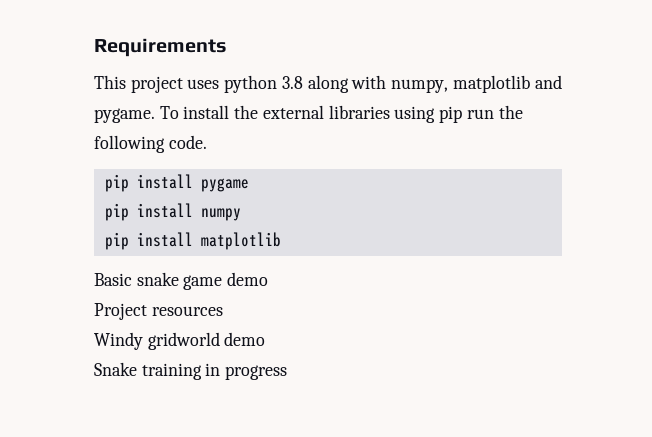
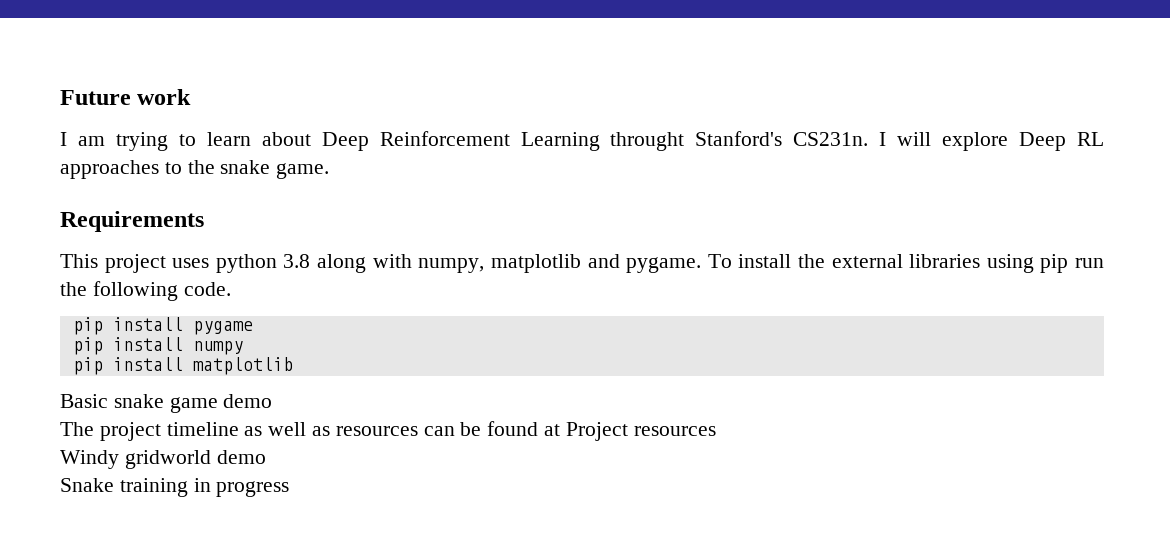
+ Future work
+ I am trying to learn about Deep Reinforcement Learning throught Stanford's CS231n. I will explore Deep RL approaches to the snake game.
- Project resources
+ The project timeline as well as resources can be found at Project resources

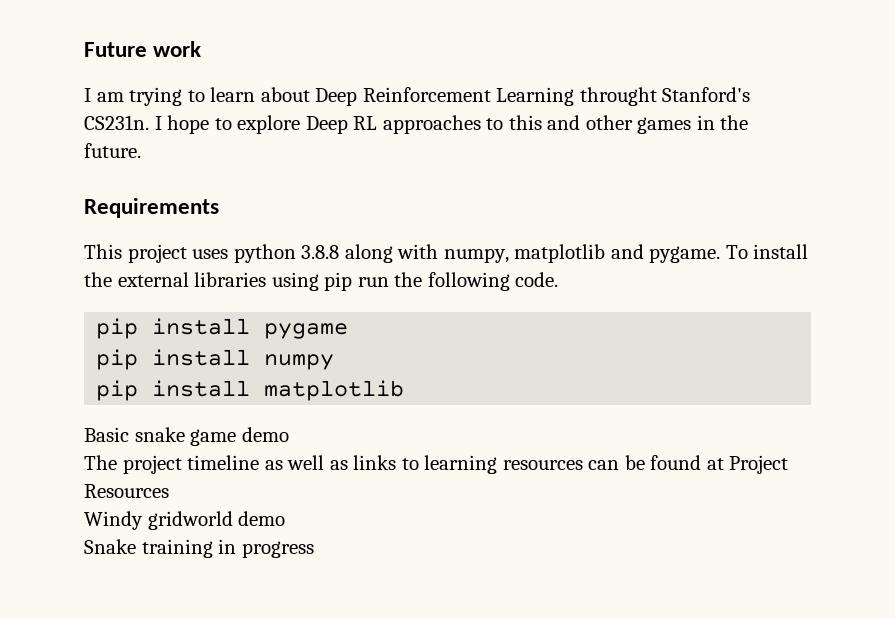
- I will explore Deep RL approaches to the snake game.
+ I hope to explore Deep RL approaches to this and other games in the future.
- This project uses python 3.8 along with numpy, matplotlib and pygame.
+ This project uses python 3.8.8 along with numpy, matplotlib and pygame.
- The project timeline as well as resources can be found at Project resources
+ The project timeline as well as links to learning resources can be found at Project Resources

